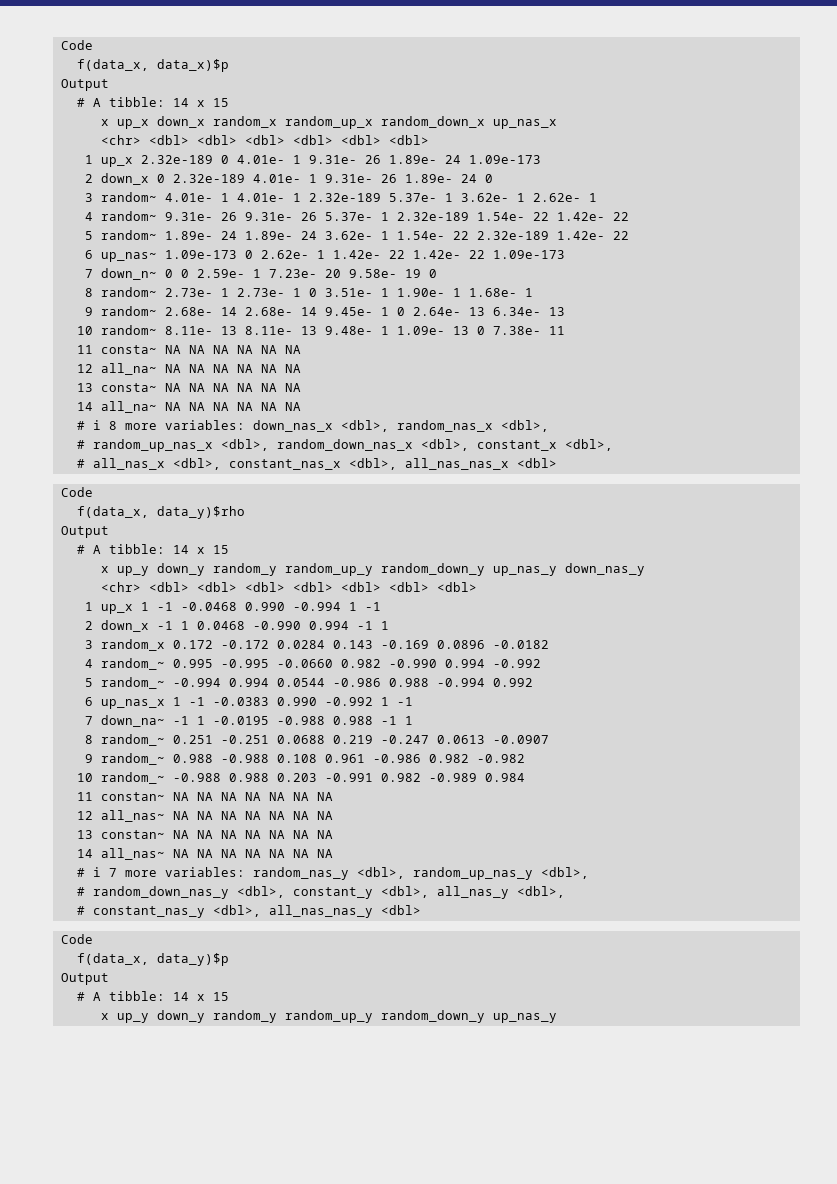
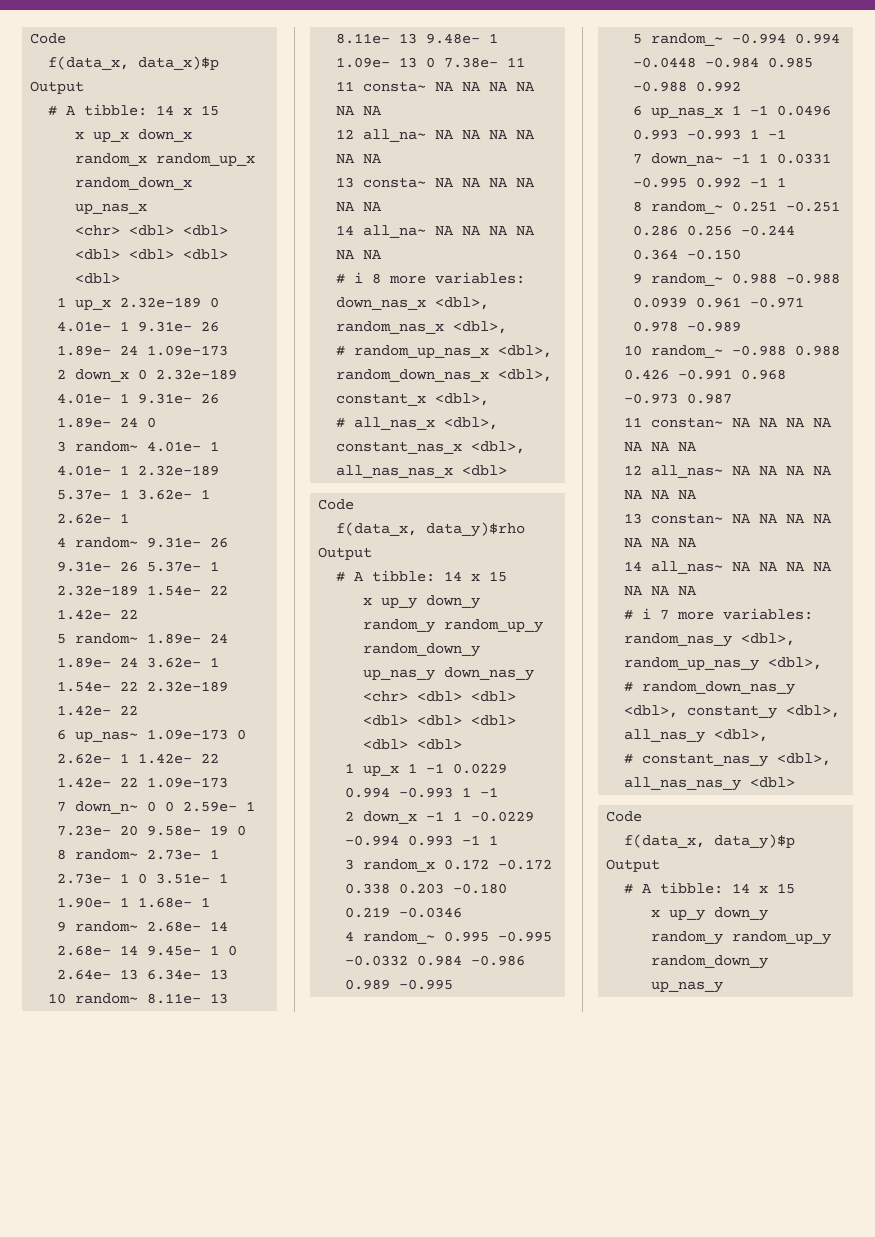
- 1 up_x 1 -1 -0.0468 0.990 -0.994 1 -1
+ 1 up_x 1 -1 0.0229 0.994 -0.993 1 -1
- 2 down_x -1 1 0.0468 -0.990 0.994 -1 1
+ 2 down_x -1 1 -0.0229 -0.994 0.993 -1 1
- 3 random_x 0.172 -0.172 0.0284 0.143 -0.169 0.0896 -0.0182
+ 3 random_x 0.172 -0.172 0.338 0.203 -0.180 0.219 -0.0346
- 4 random_~ 0.995 -0.995 -0.0660 0.982 -0.990 0.994 -0.992
+ 4 random_~ 0.995 -0.995 -0.0332 0.984 -0.986 0.989 -0.995
- 5 random_~ -0.994 0.994 0.0544 -0.986 0.988 -0.994 0.992
+ 5 random_~ -0.994 0.994 -0.0448 -0.984 0.985 -0.988 0.992
- 6 up_nas_x 1 -1 -0.0383 0.990 -0.992 1 -1
+ 6 up_nas_x 1 -1 0.0496 0.993 -0.993 1 -1
- 7 down_na~ -1 1 -0.0195 -0.988 0.988 -1 1
+ 7 down_na~ -1 1 0.0331 -0.995 0.992 -1 1
- 8 random_~ 0.251 -0.251 0.0688 0.219 -0.247 0.0613 -0.0907
+ 8 random_~ 0.251 -0.251 0.286 0.256 -0.244 0.364 -0.150
- 9 random_~ 0.988 -0.988 0.108 0.961 -0.986 0.982 -0.982
+ 9 random_~ 0.988 -0.988 0.0939 0.961 -0.971 0.978 -0.989
- 10 random_~ -0.988 0.988 0.203 -0.991 0.982 -0.989 0.984
+ 10 random_~ -0.988 0.988 0.426 -0.991 0.968 -0.973 0.987

